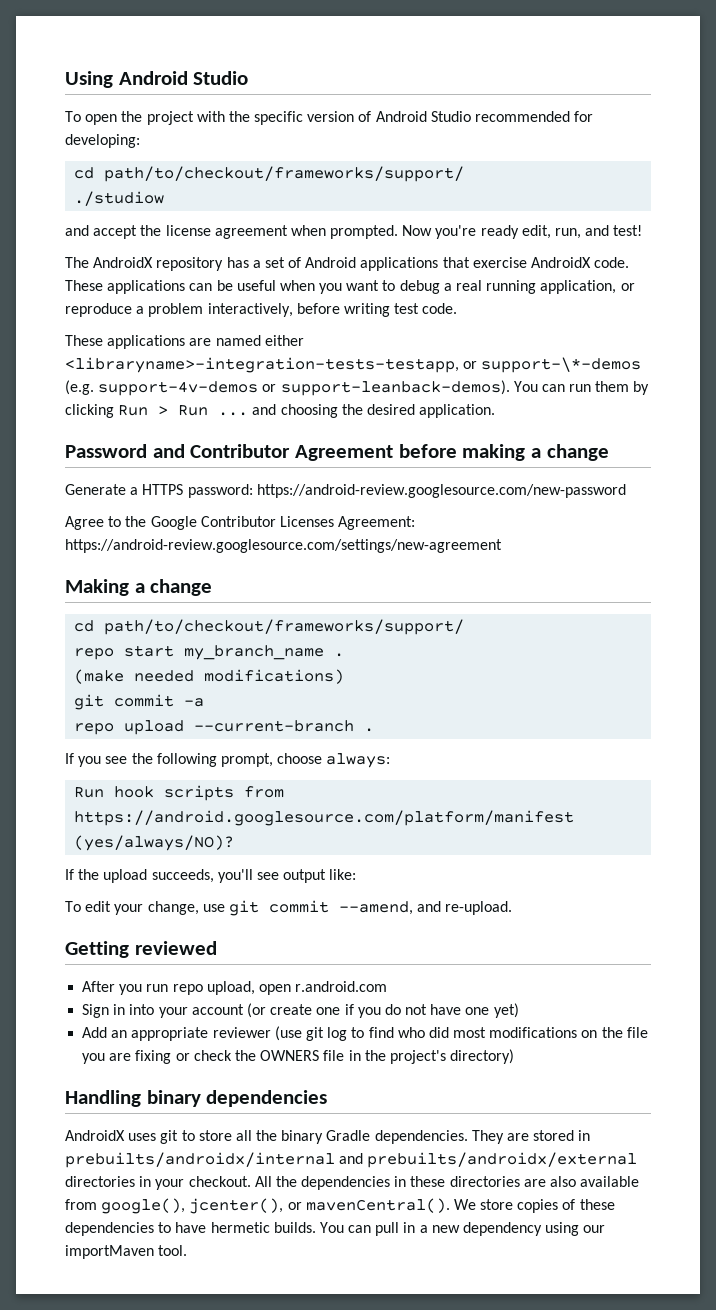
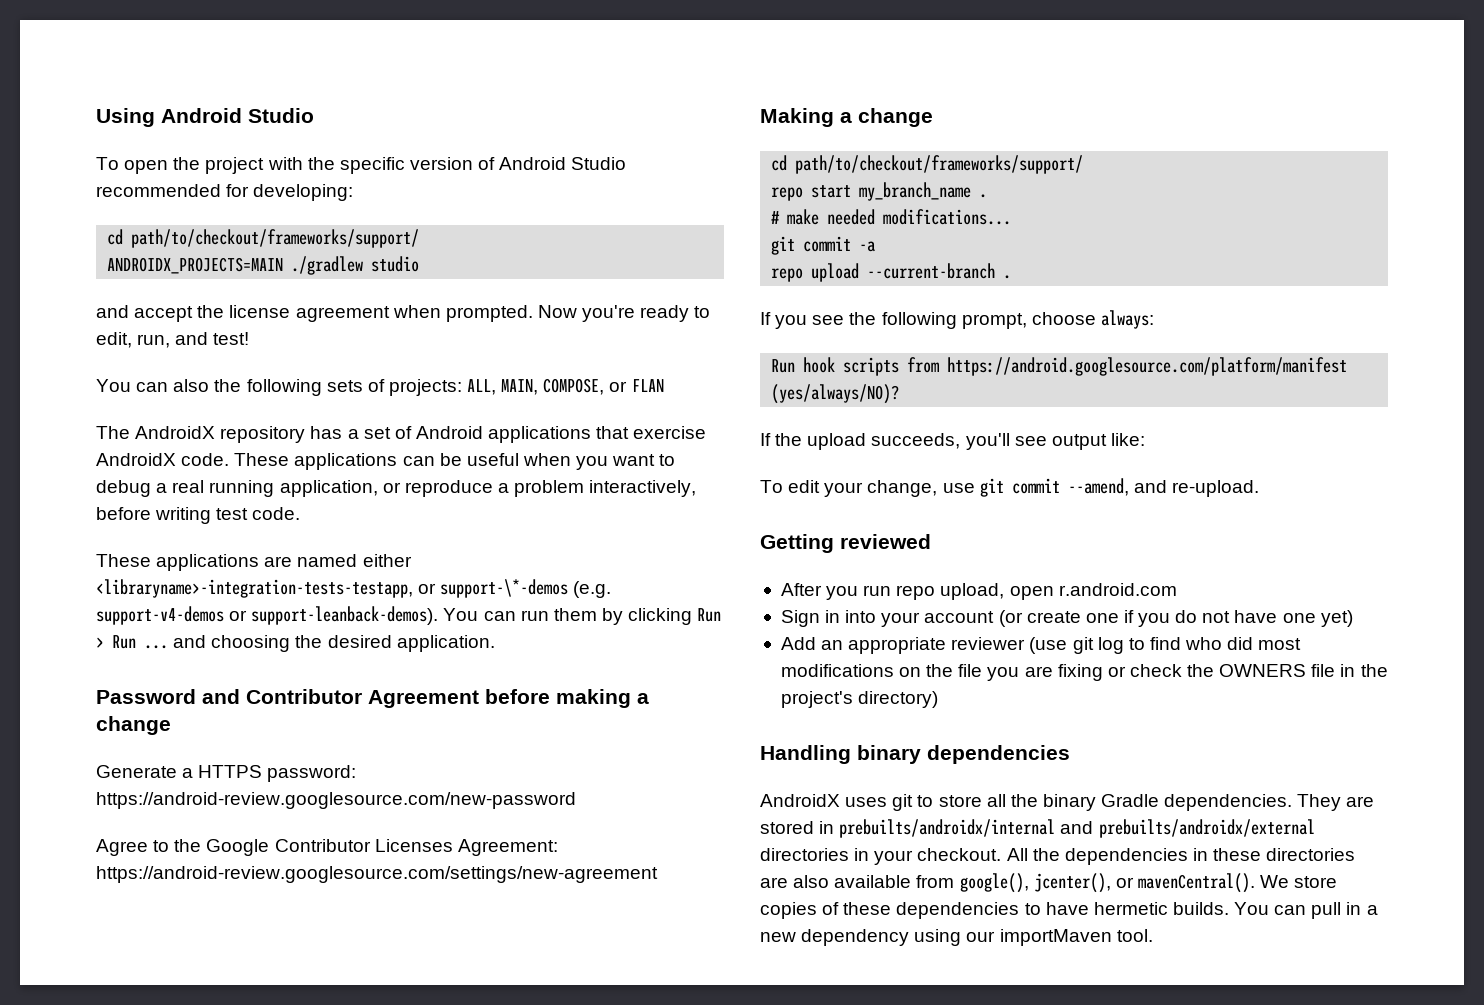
- ./studiow
+ ANDROIDX_PROJECTS=MAIN ./gradlew studio
- Now you're ready edit, run, and test!
+ Now you're ready to edit, run, and test!
+ You can also the following sets of projects: ALL, MAIN, COMPOSE, or FLAN
- These applications are named either <libraryname>-integration-tests-testapp, or support-\*-demos (e.g. support-4v-demos or support-leanback-demos).
+ These applications are named either <libraryname>-integration-tests-testapp, or support-\*-demos (e.g. support-v4-demos or support-leanback-demos).
- (make needed modifications)
+ # make needed modifications...

